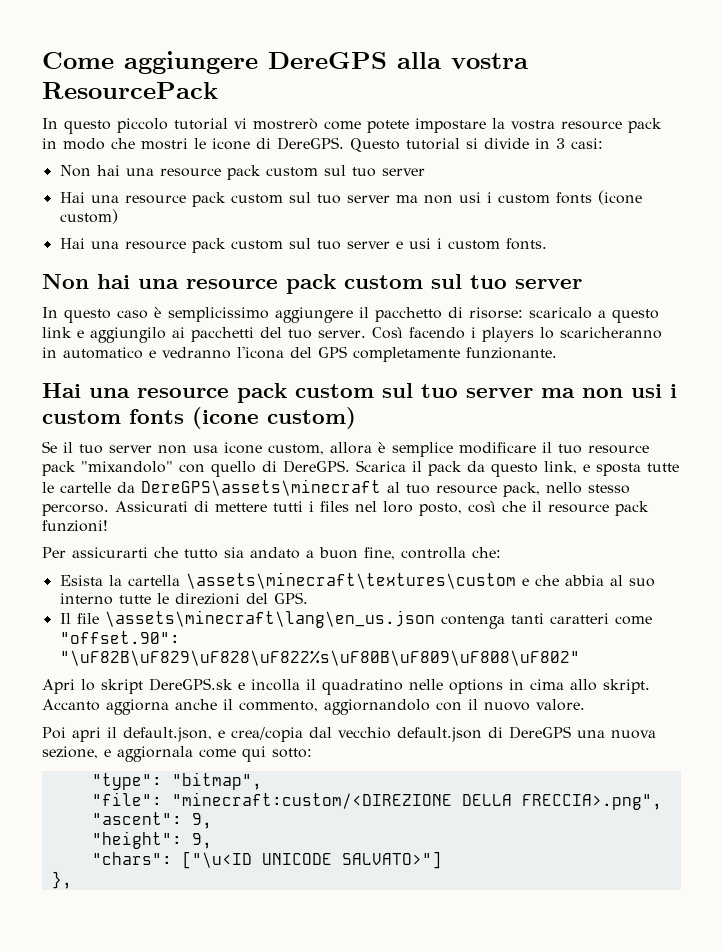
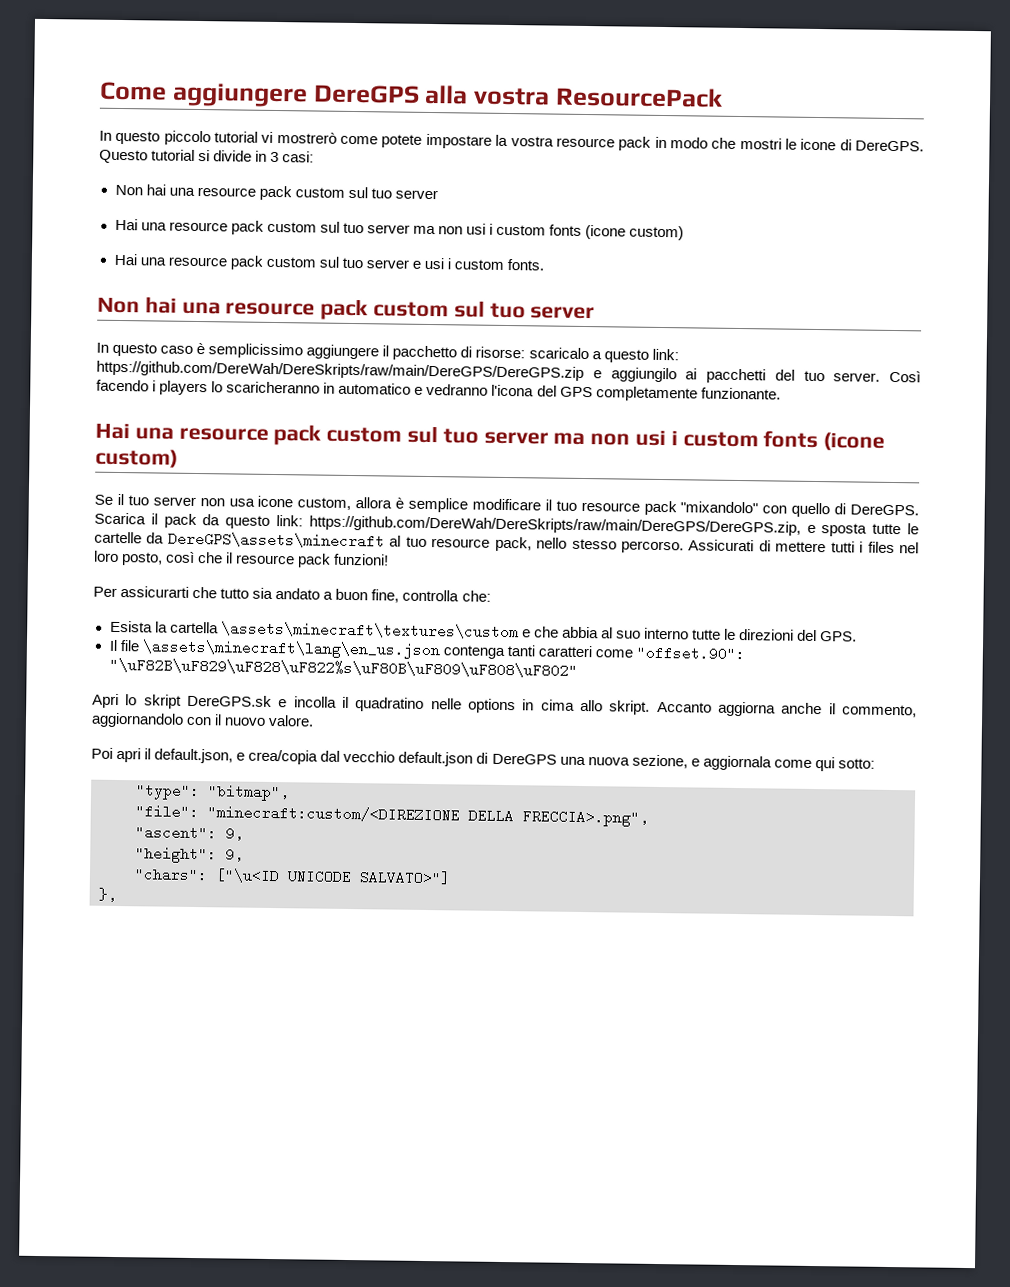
- In questo caso è semplicissimo aggiungere il pacchetto di risorse: scaricalo a questo link e aggiungilo ai pacchetti del tuo server.
+ In questo caso è semplicissimo aggiungere il pacchetto di risorse: scaricalo a questo link: https://github.com/DereWah/DereSkripts/raw/main/DereGPS/DereGPS.zip e aggiungilo ai pacchetti del tuo server.
- Scarica il pack da questo link, e sposta tutte le cartelle da DereGPS\assets\minecraft al tuo resource pack, nello stesso percorso.
+ Scarica il pack da questo link: https://github.com/DereWah/DereSkripts/raw/main/DereGPS/DereGPS.zip, e sposta tutte le cartelle da DereGPS\assets\minecraft al tuo resource pack, nello stesso percorso.

